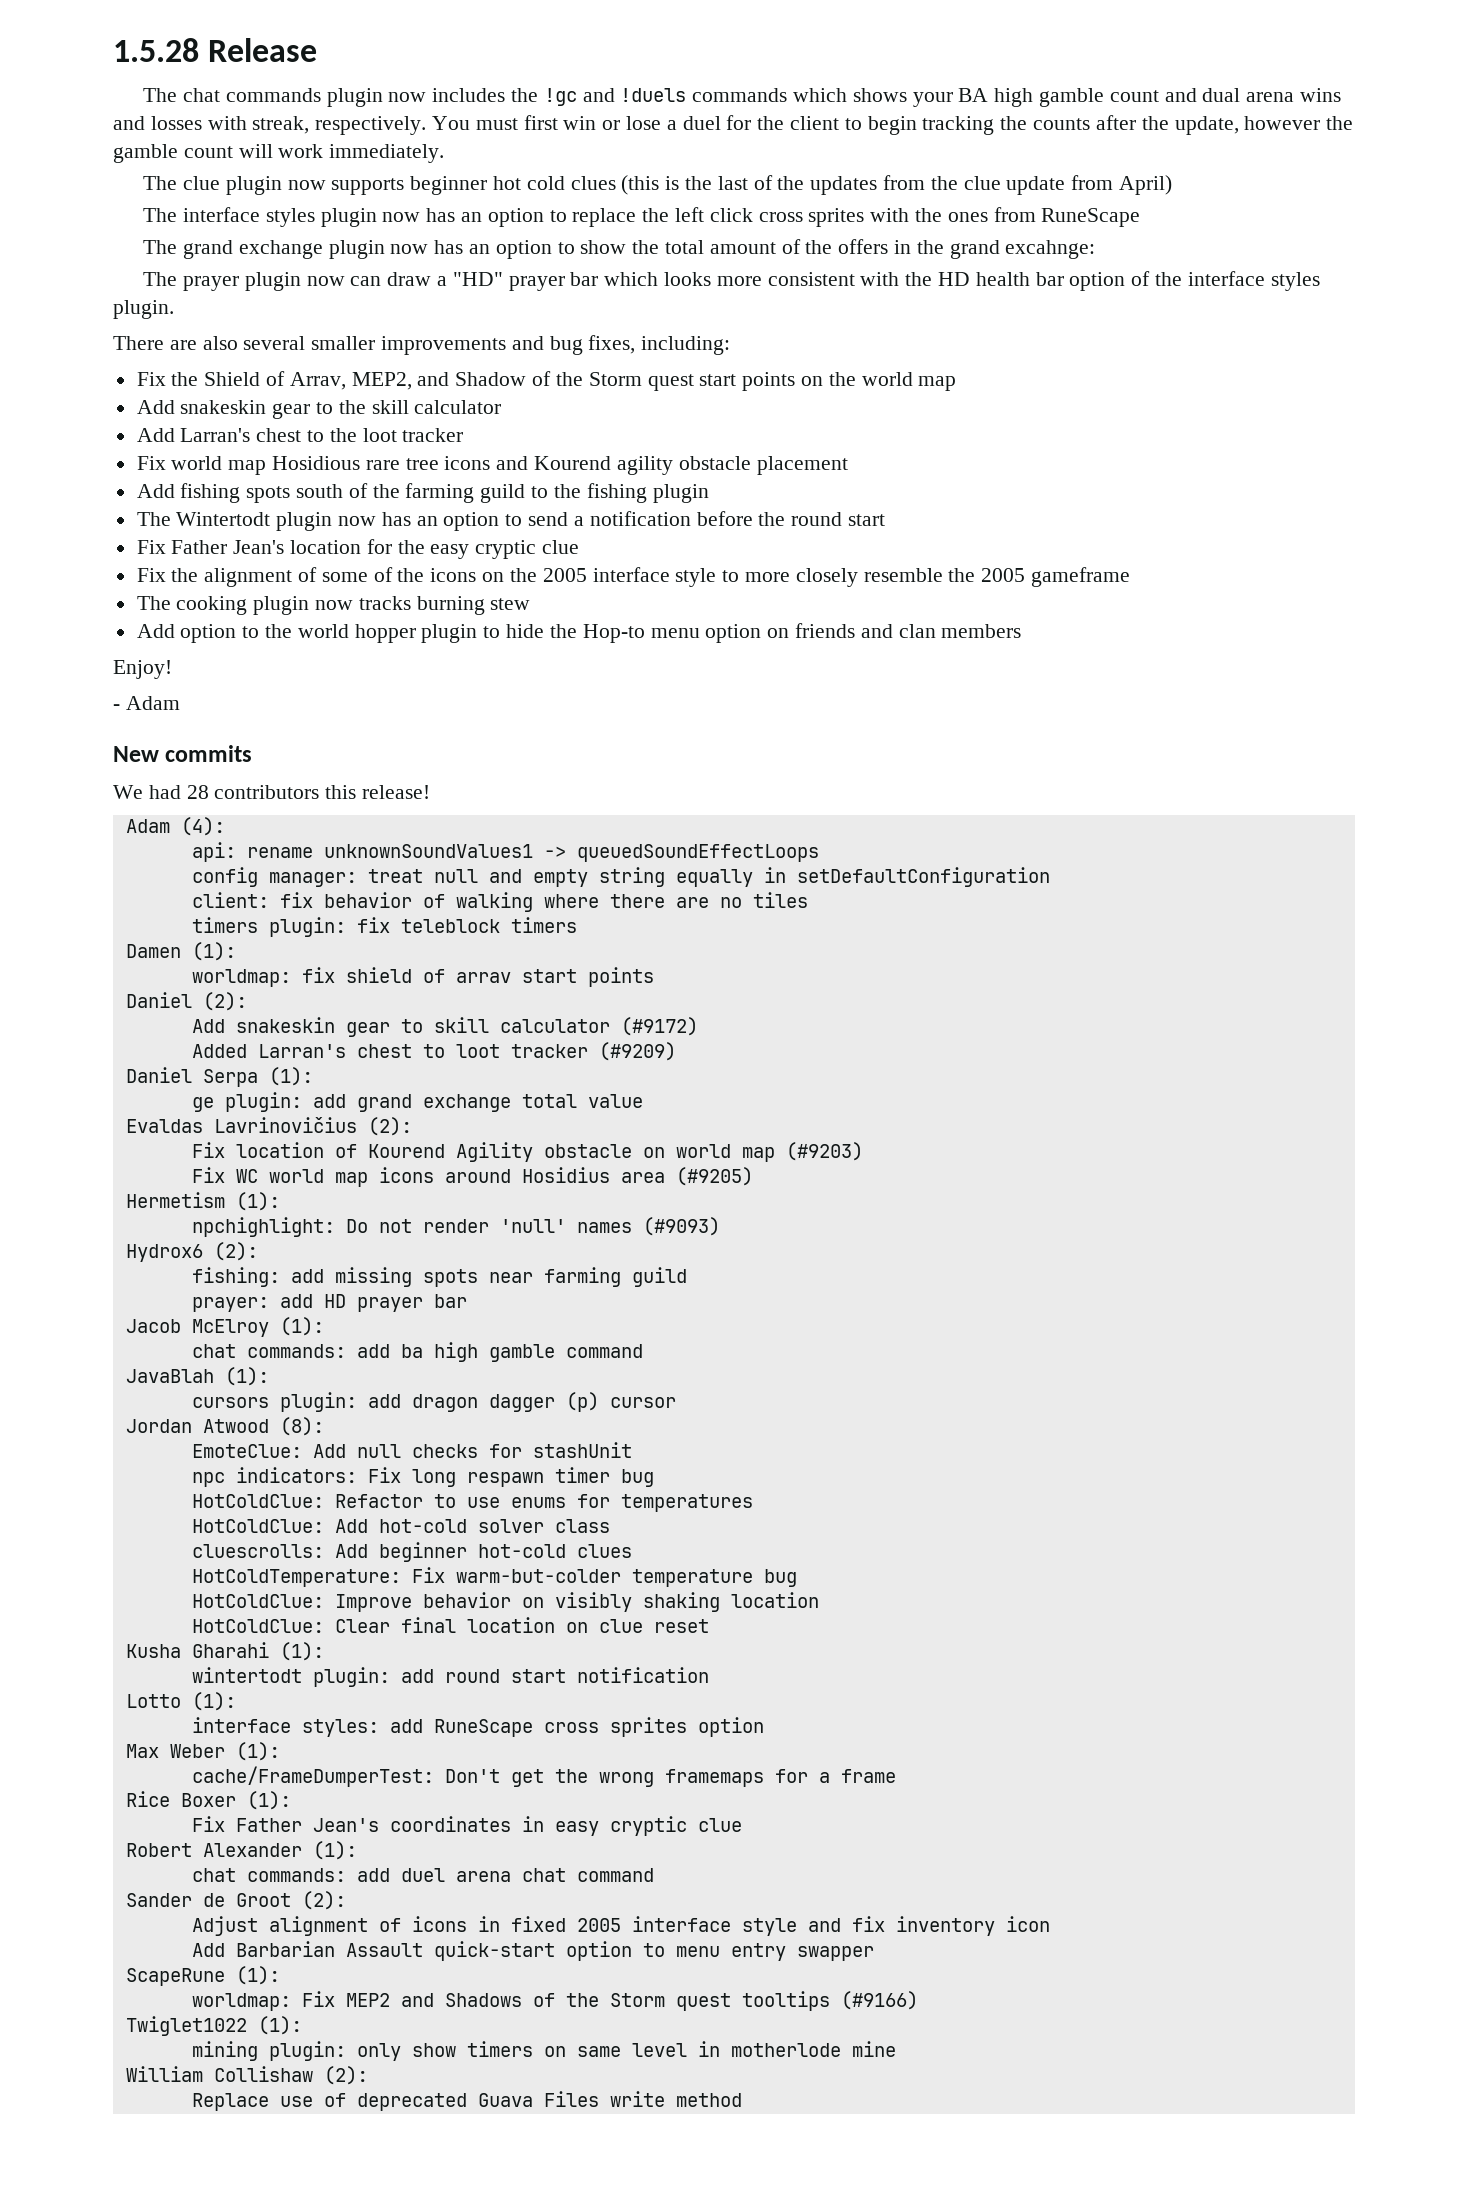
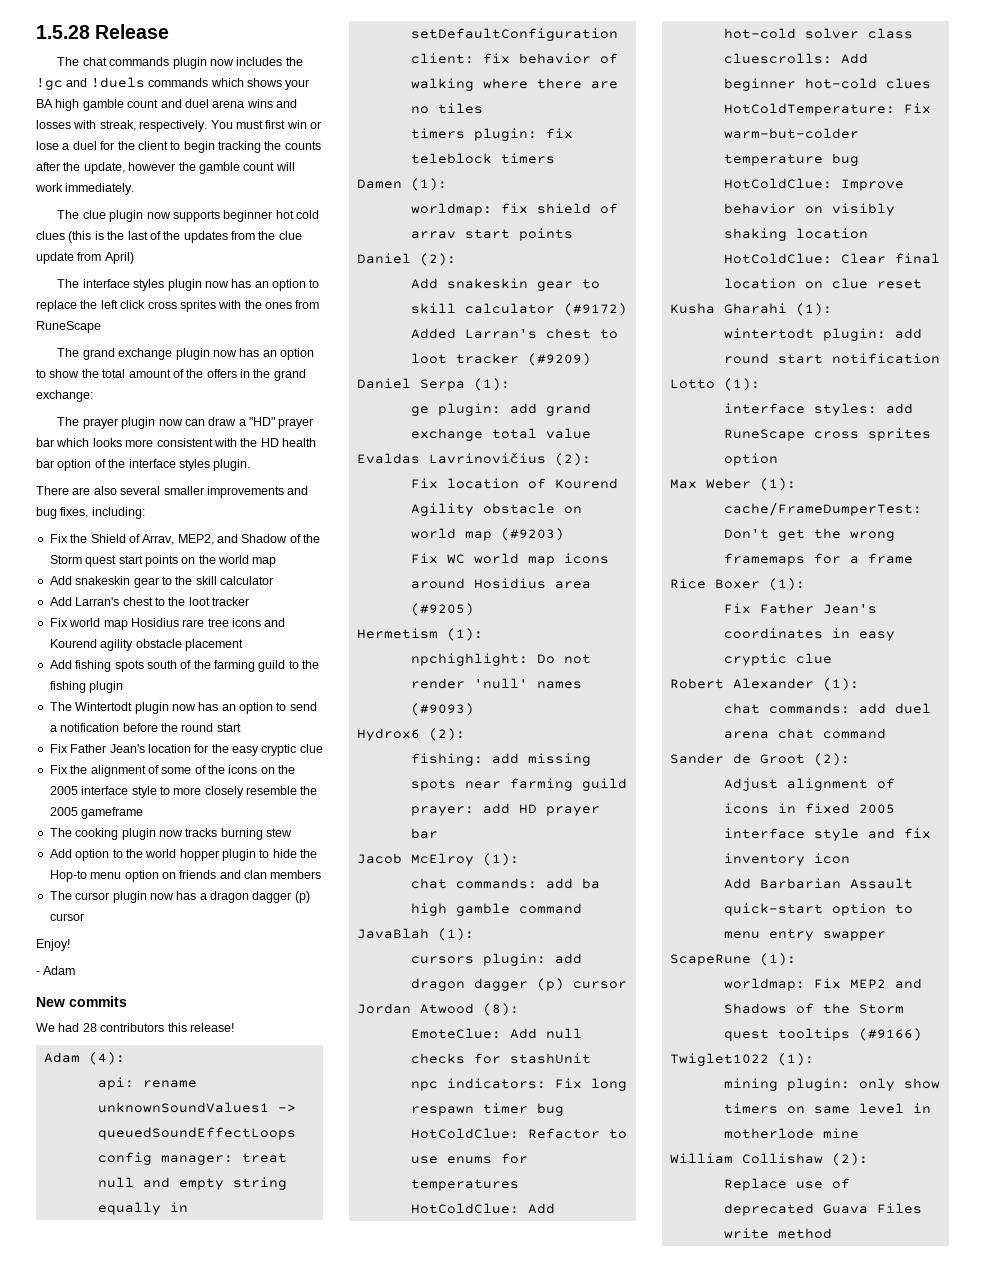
- The chat commands plugin now includes the !gc and !duels commands which shows your BA high gamble count and dual arena wins and losses with streak, respectively.
+ The chat commands plugin now includes the !gc and !duels commands which shows your BA high gamble count and duel arena wins and losses with streak, respectively.
- The grand exchange plugin now has an option to show the total amount of the offers in the grand excahnge:
+ The grand exchange plugin now has an option to show the total amount of the offers in the grand exchange:
- Fix world map Hosidious rare tree icons and Kourend agility obstacle placement
+ Fix world map Hosidius rare tree icons and Kourend agility obstacle placement
+ The cursor plugin now has a dragon dagger (p) cursor

